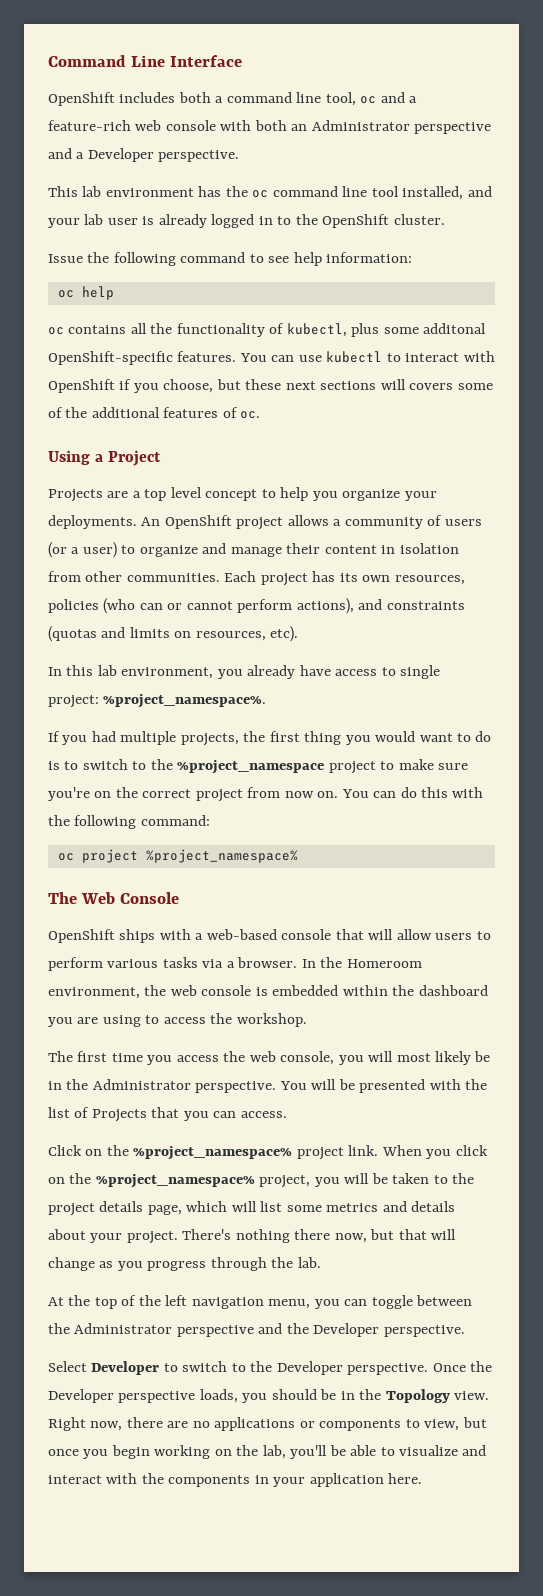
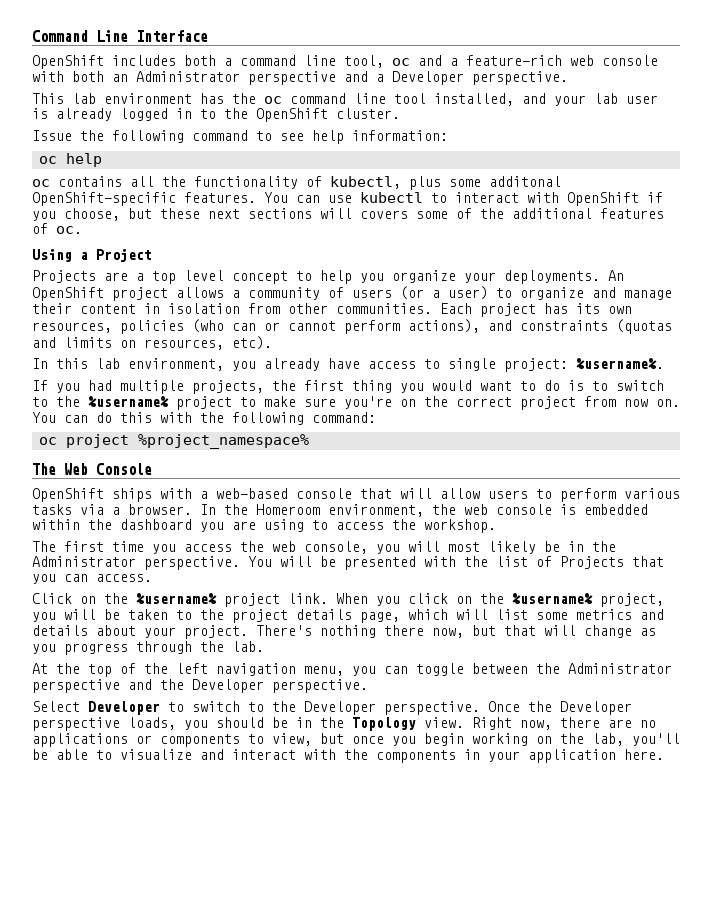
- In this lab environment, you already have access to single project: %project_namespace%.
+ In this lab environment, you already have access to single project: %username%.
- If you had multiple projects, the first thing you would want to do is to switch to the %project_namespace project to make sure you're on the correct project from now on.
+ If you had multiple projects, the first thing you would want to do is to switch to the %username% project to make sure you're on the correct project from now on.
- Click on the %project_namespace% project link.
+ Click on the %username% project link.
- When you click on the %project_namespace% project, you will be taken to the project details page, which will list some metrics and details about your project.
+ When you click on the %username% project, you will be taken to the project details page, which will list some metrics and details about your project.

